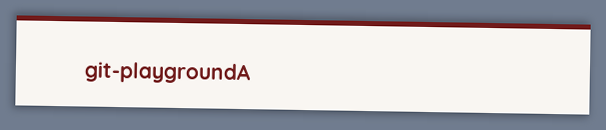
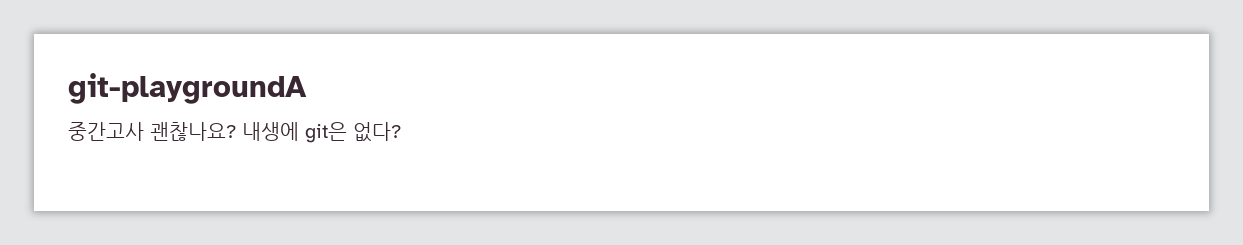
+ 중간고사 괜찮나요? 내생에 git은 없다?

